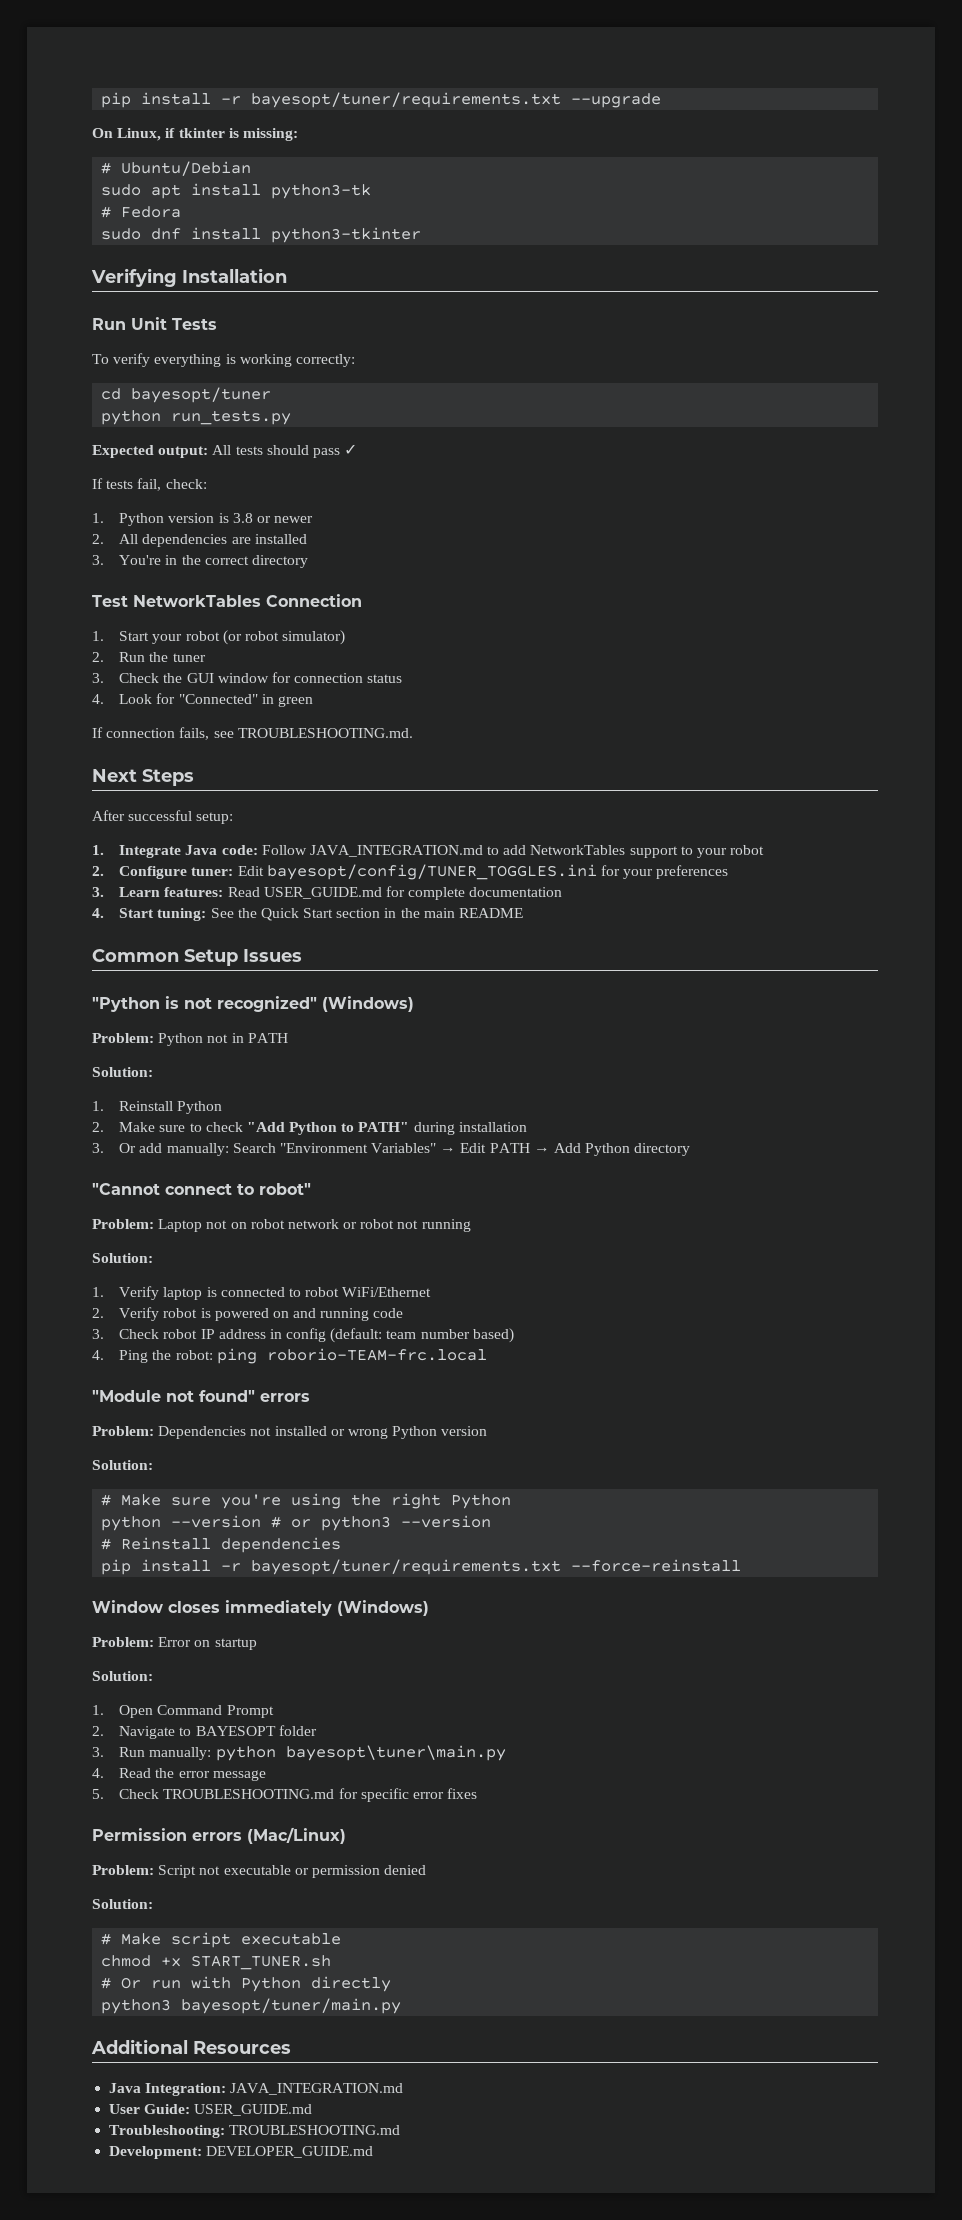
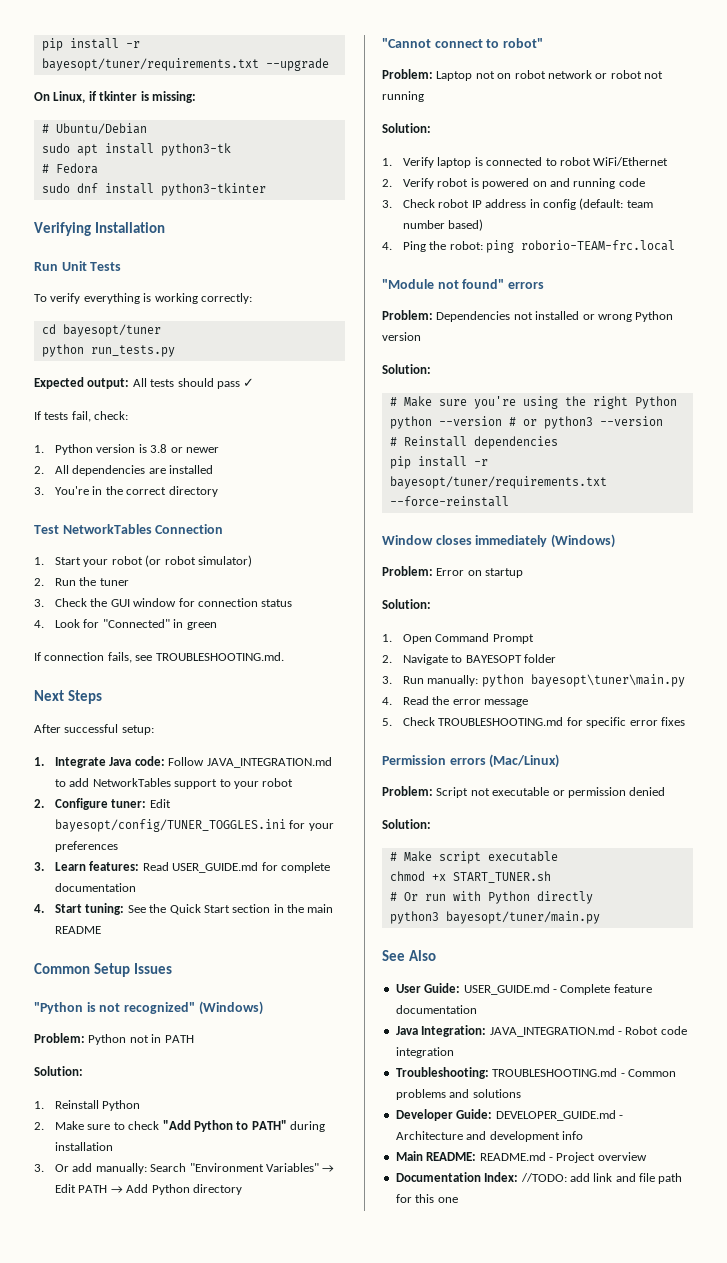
- Additional Resources
- Java Integration: JAVA_INTEGRATION.md
- User Guide: USER_GUIDE.md
- Troubleshooting: TROUBLESHOOTING.md
- Development: DEVELOPER_GUIDE.md
+ See Also
+ User Guide: USER_GUIDE.md - Complete feature documentation
+ Java Integration: JAVA_INTEGRATION.md - Robot code integration
+ Troubleshooting: TROUBLESHOOTING.md - Common problems and solutions
+ Developer Guide: DEVELOPER_GUIDE.md - Architecture and development info
+ Main README: README.md - Project overview
+ Documentation Index: //TODO: add link and file path for this one

